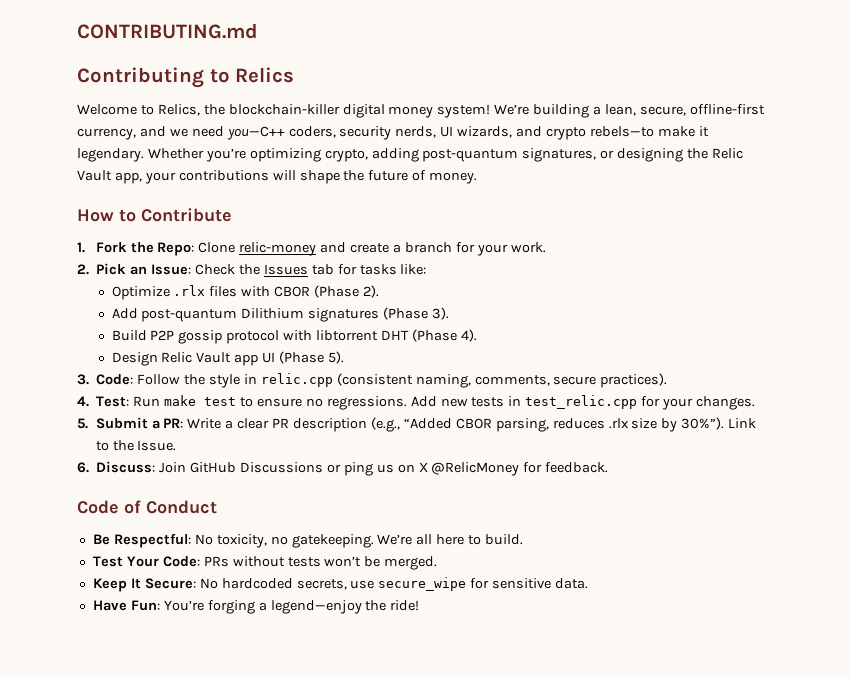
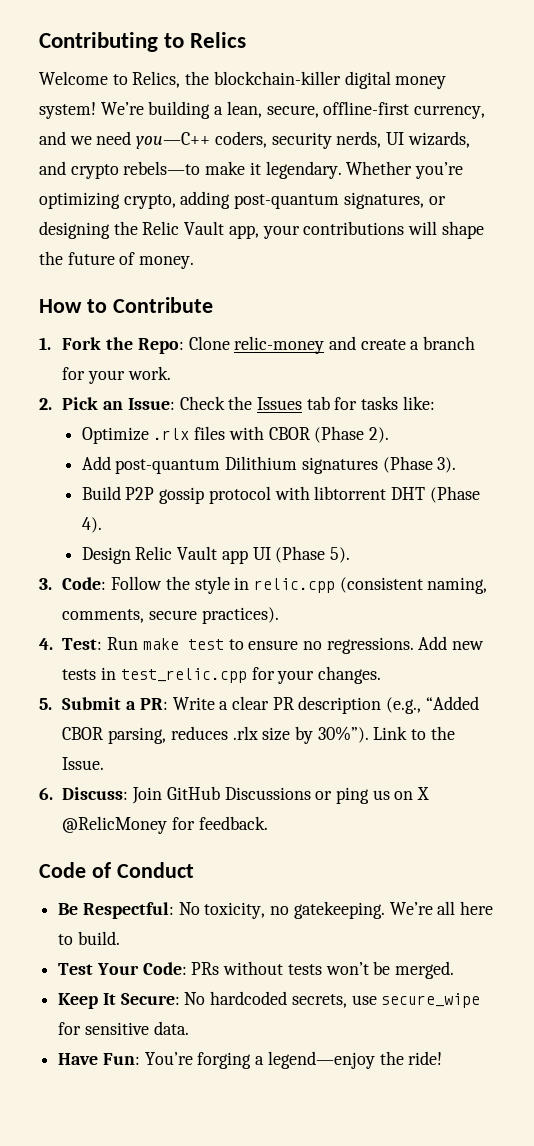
- CONTRIBUTING.md

